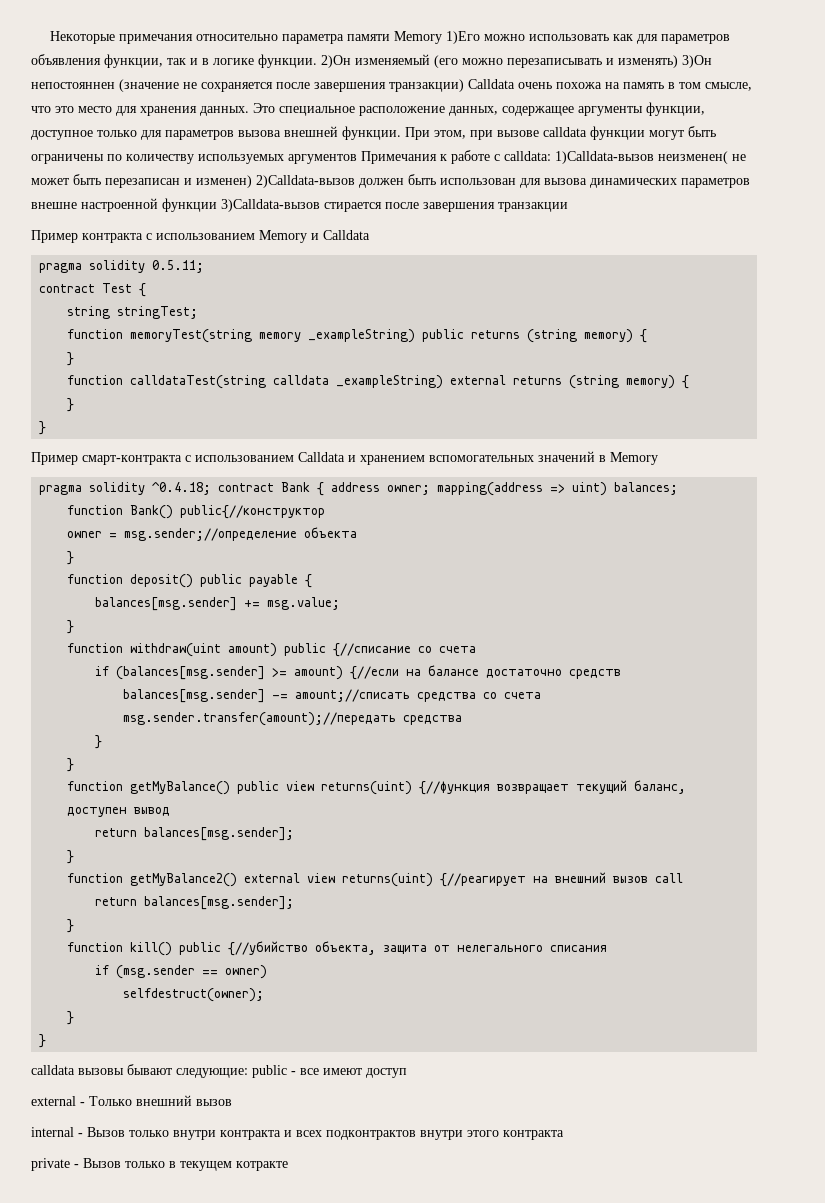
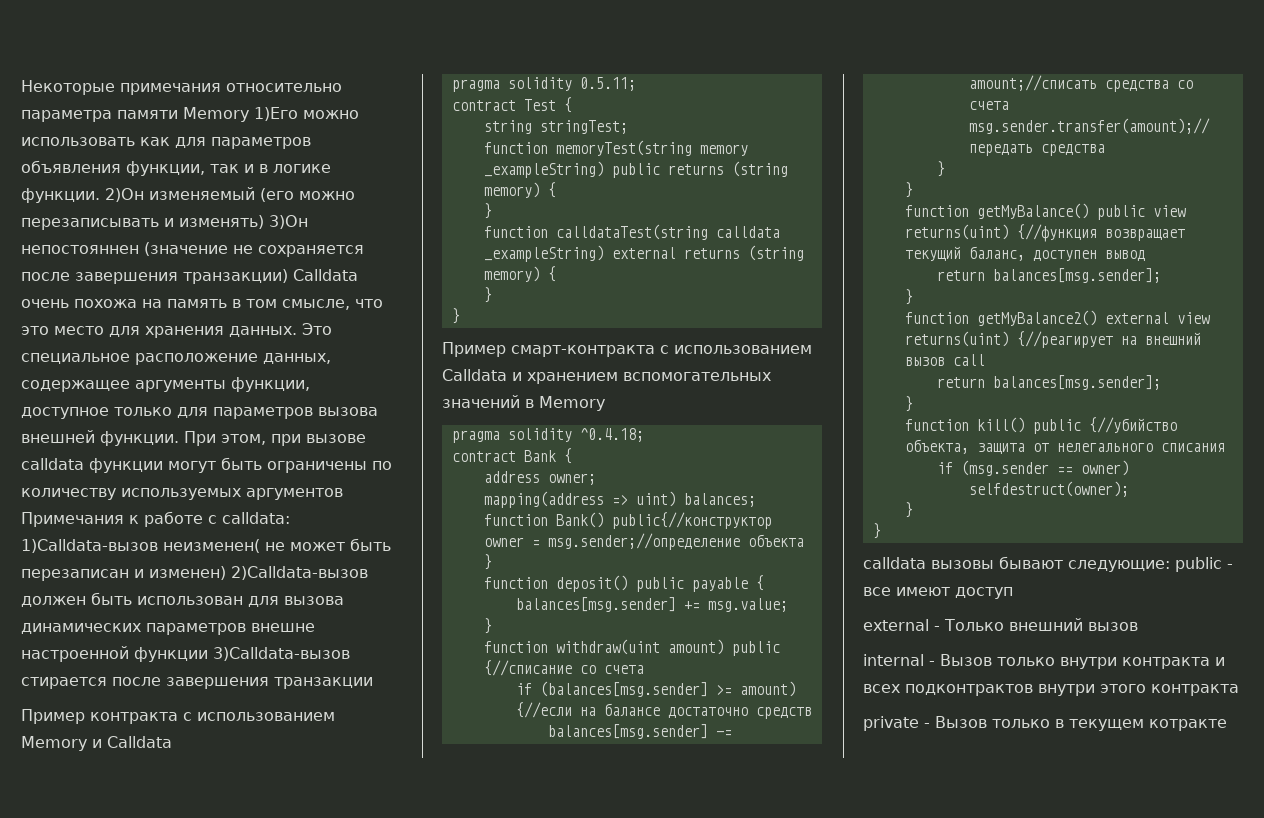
- pragma solidity ^0.4.18; contract Bank { address owner; mapping(address => uint) balances;
+ pragma solidity ^0.4.18;
+ contract Bank {
+ address owner;
+ mapping(address => uint) balances;

